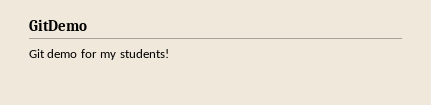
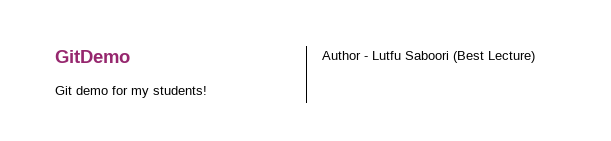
+ Author - Lutfu Saboori (Best Lecture)

